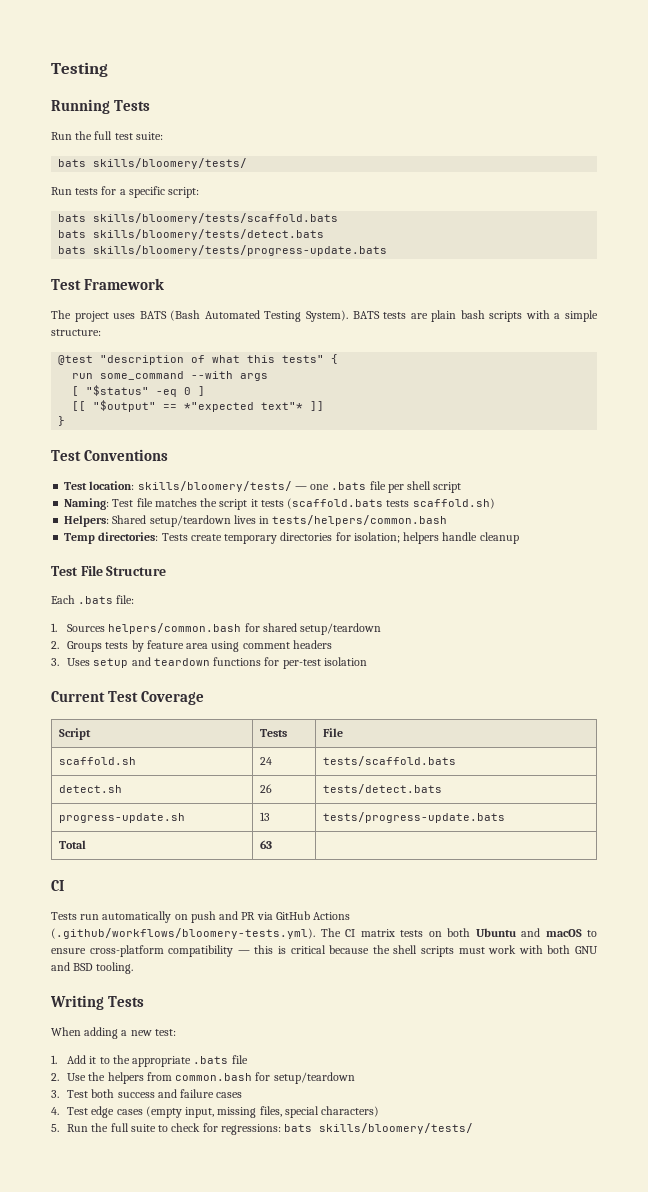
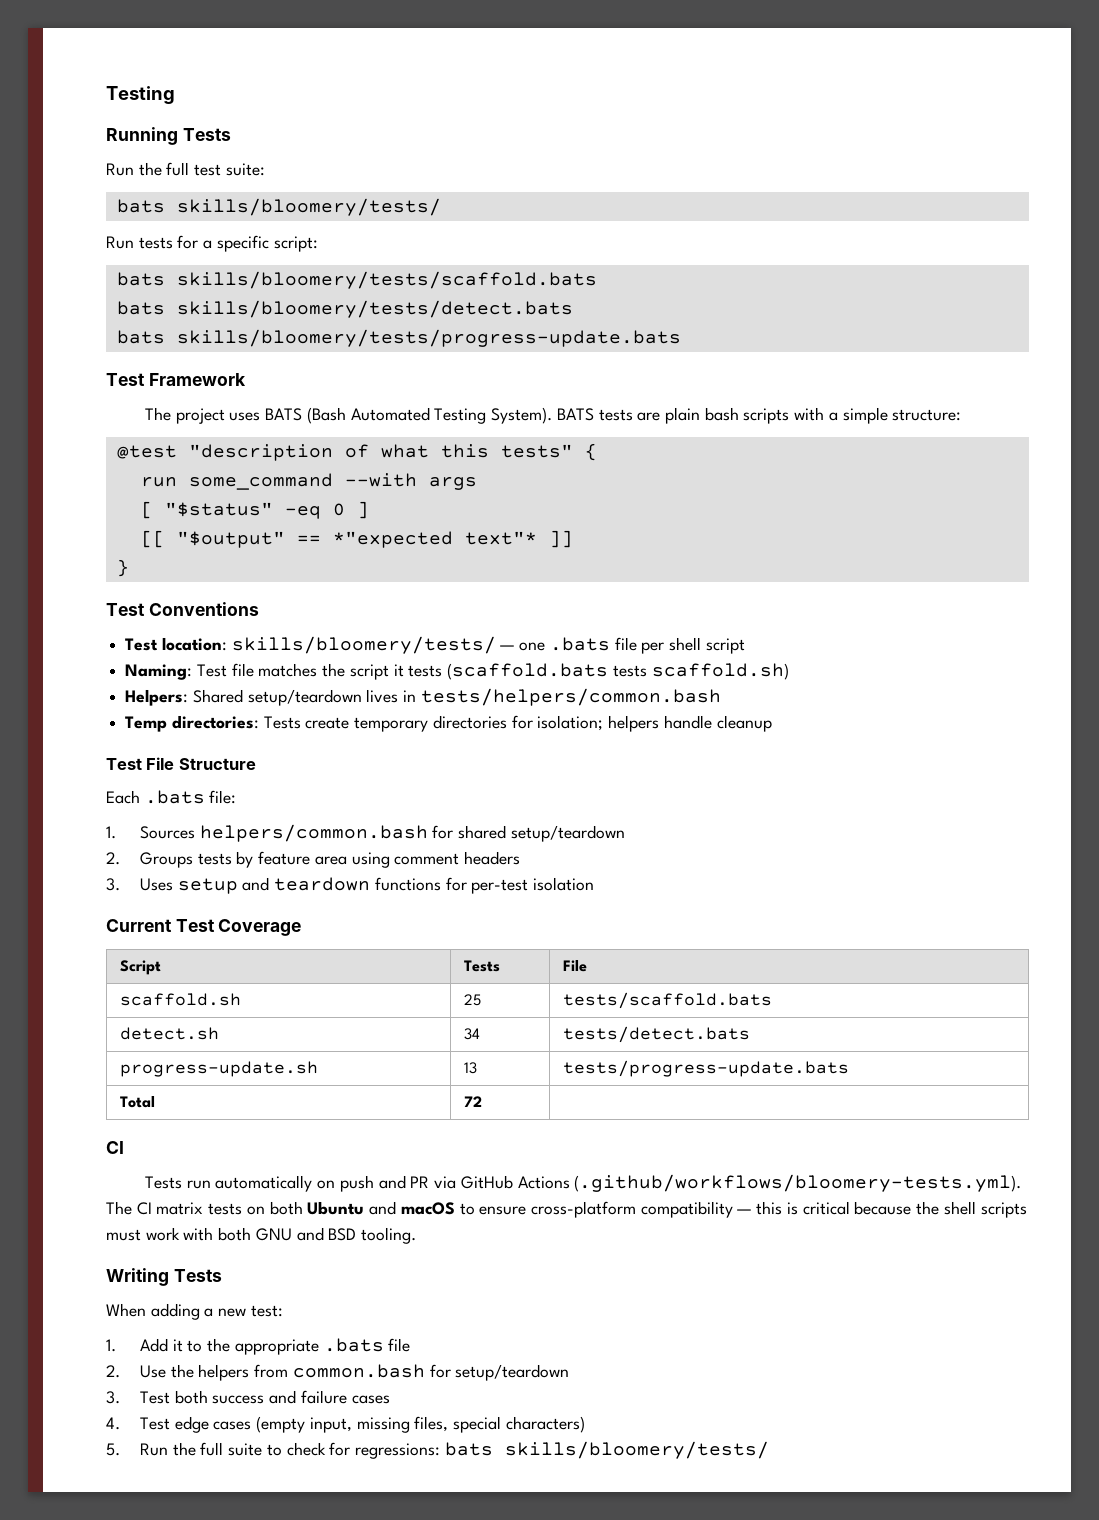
- scaffold.sh | 24 | tests/scaffold.bats
+ scaffold.sh | 25 | tests/scaffold.bats
- detect.sh | 26 | tests/detect.bats
+ detect.sh | 34 | tests/detect.bats
- Total | 63 |
+ Total | 72 |

